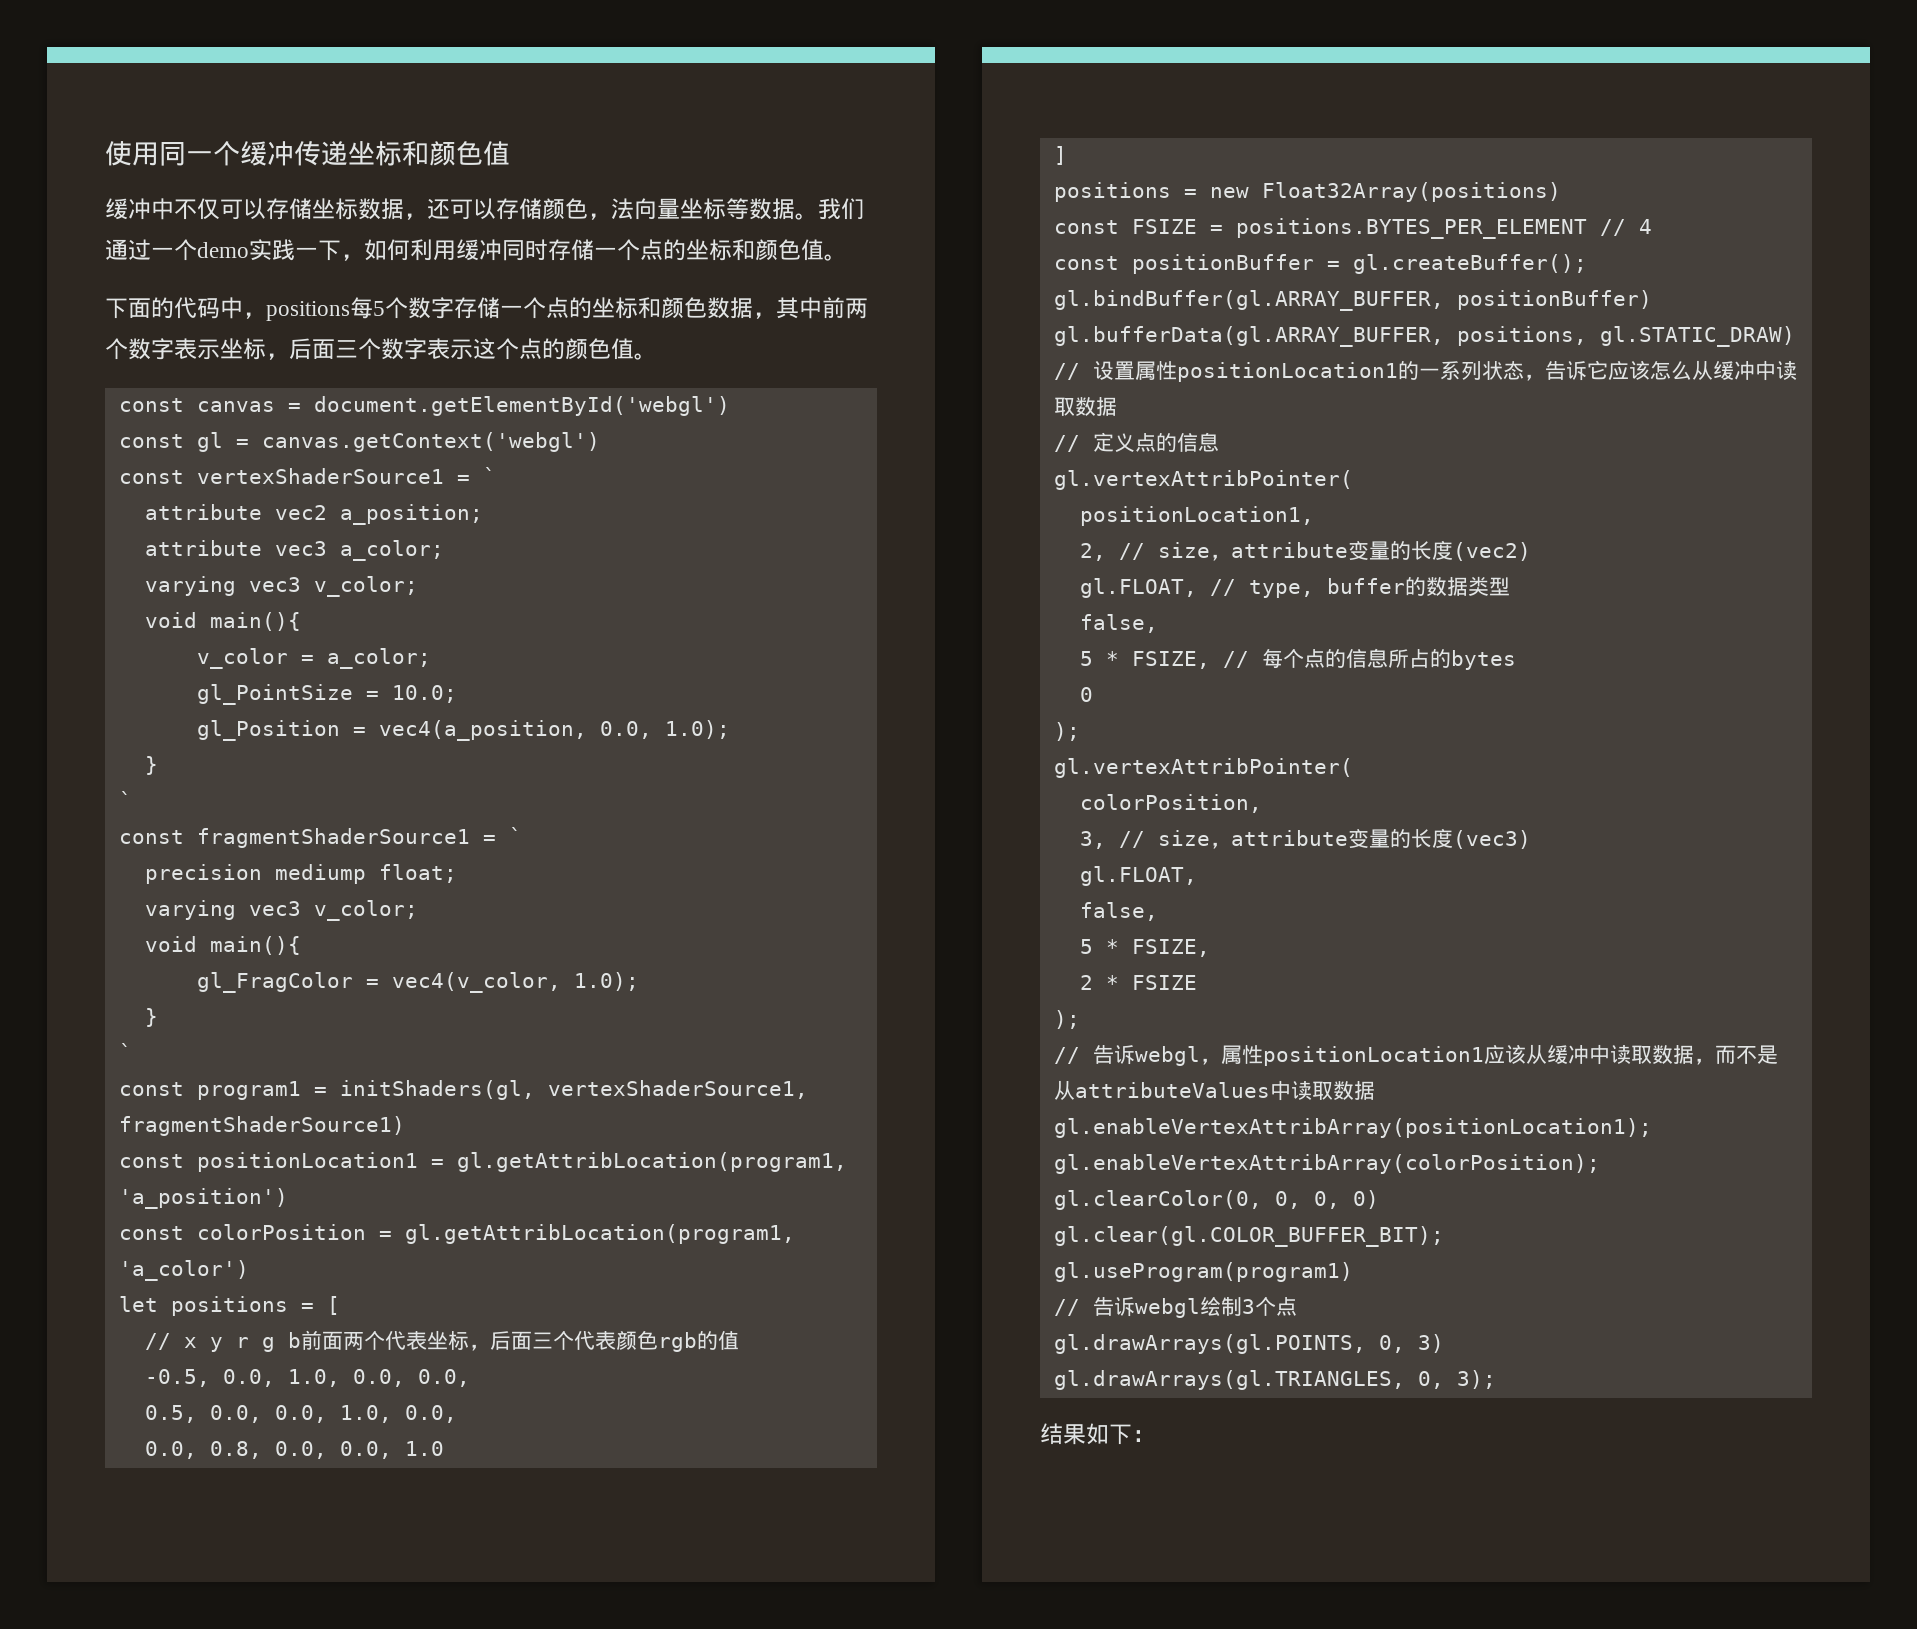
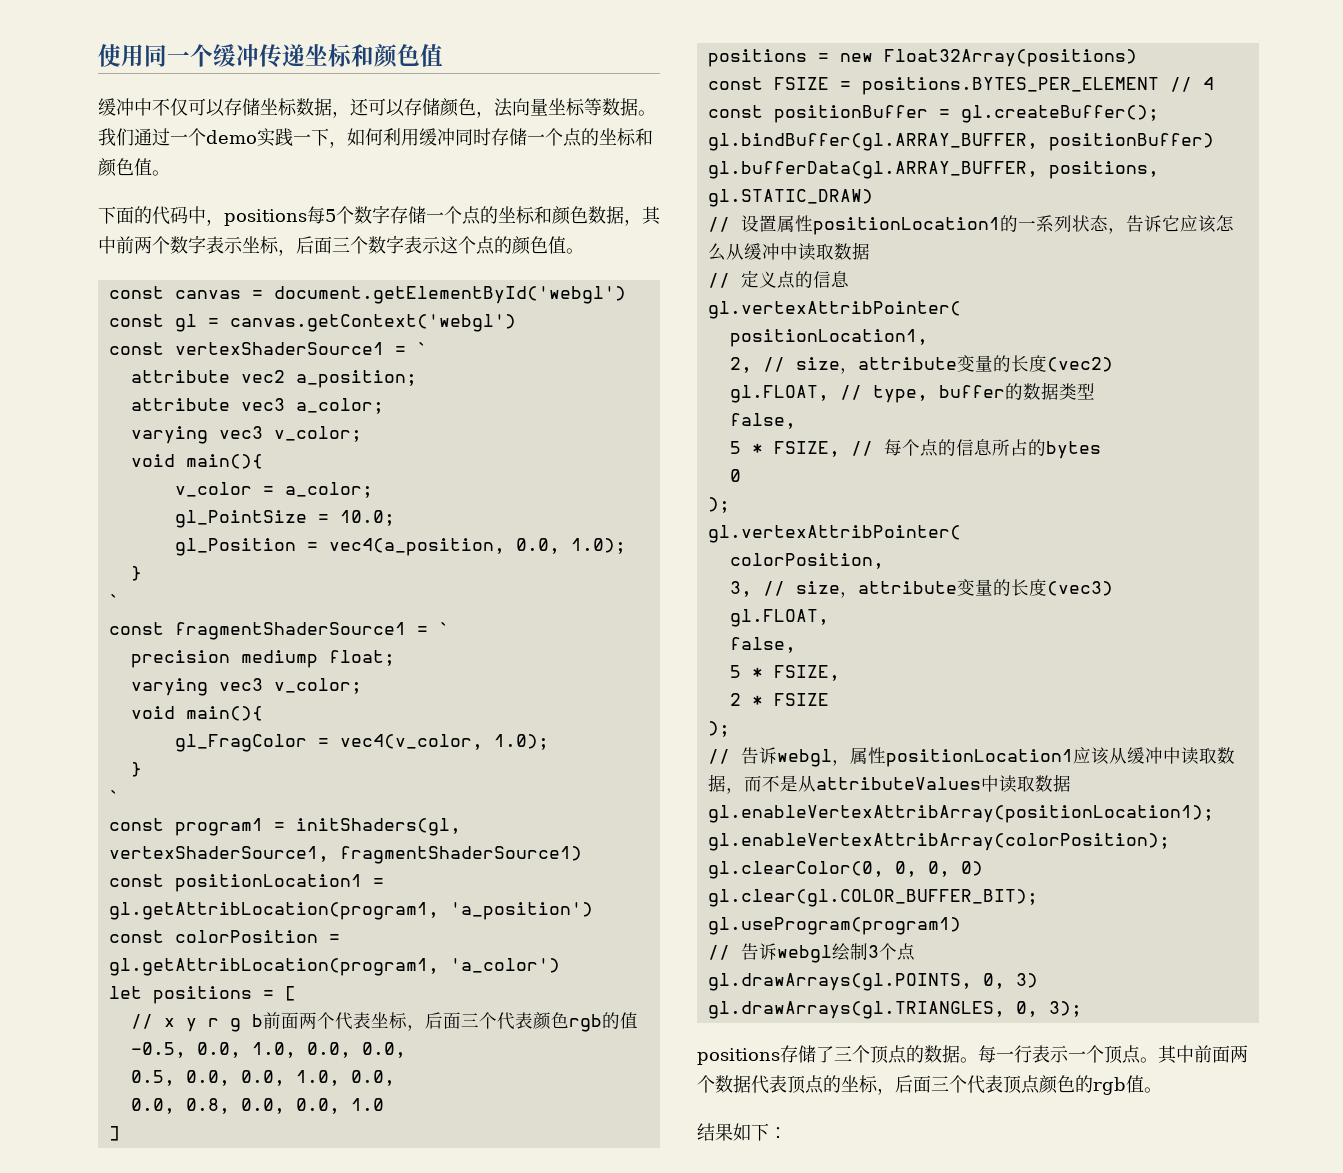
+ positions存储了三个顶点的数据。每一行表示一个顶点。其中前面两个数据代表顶点的坐标，后面三个代表顶点颜色的rgb值。

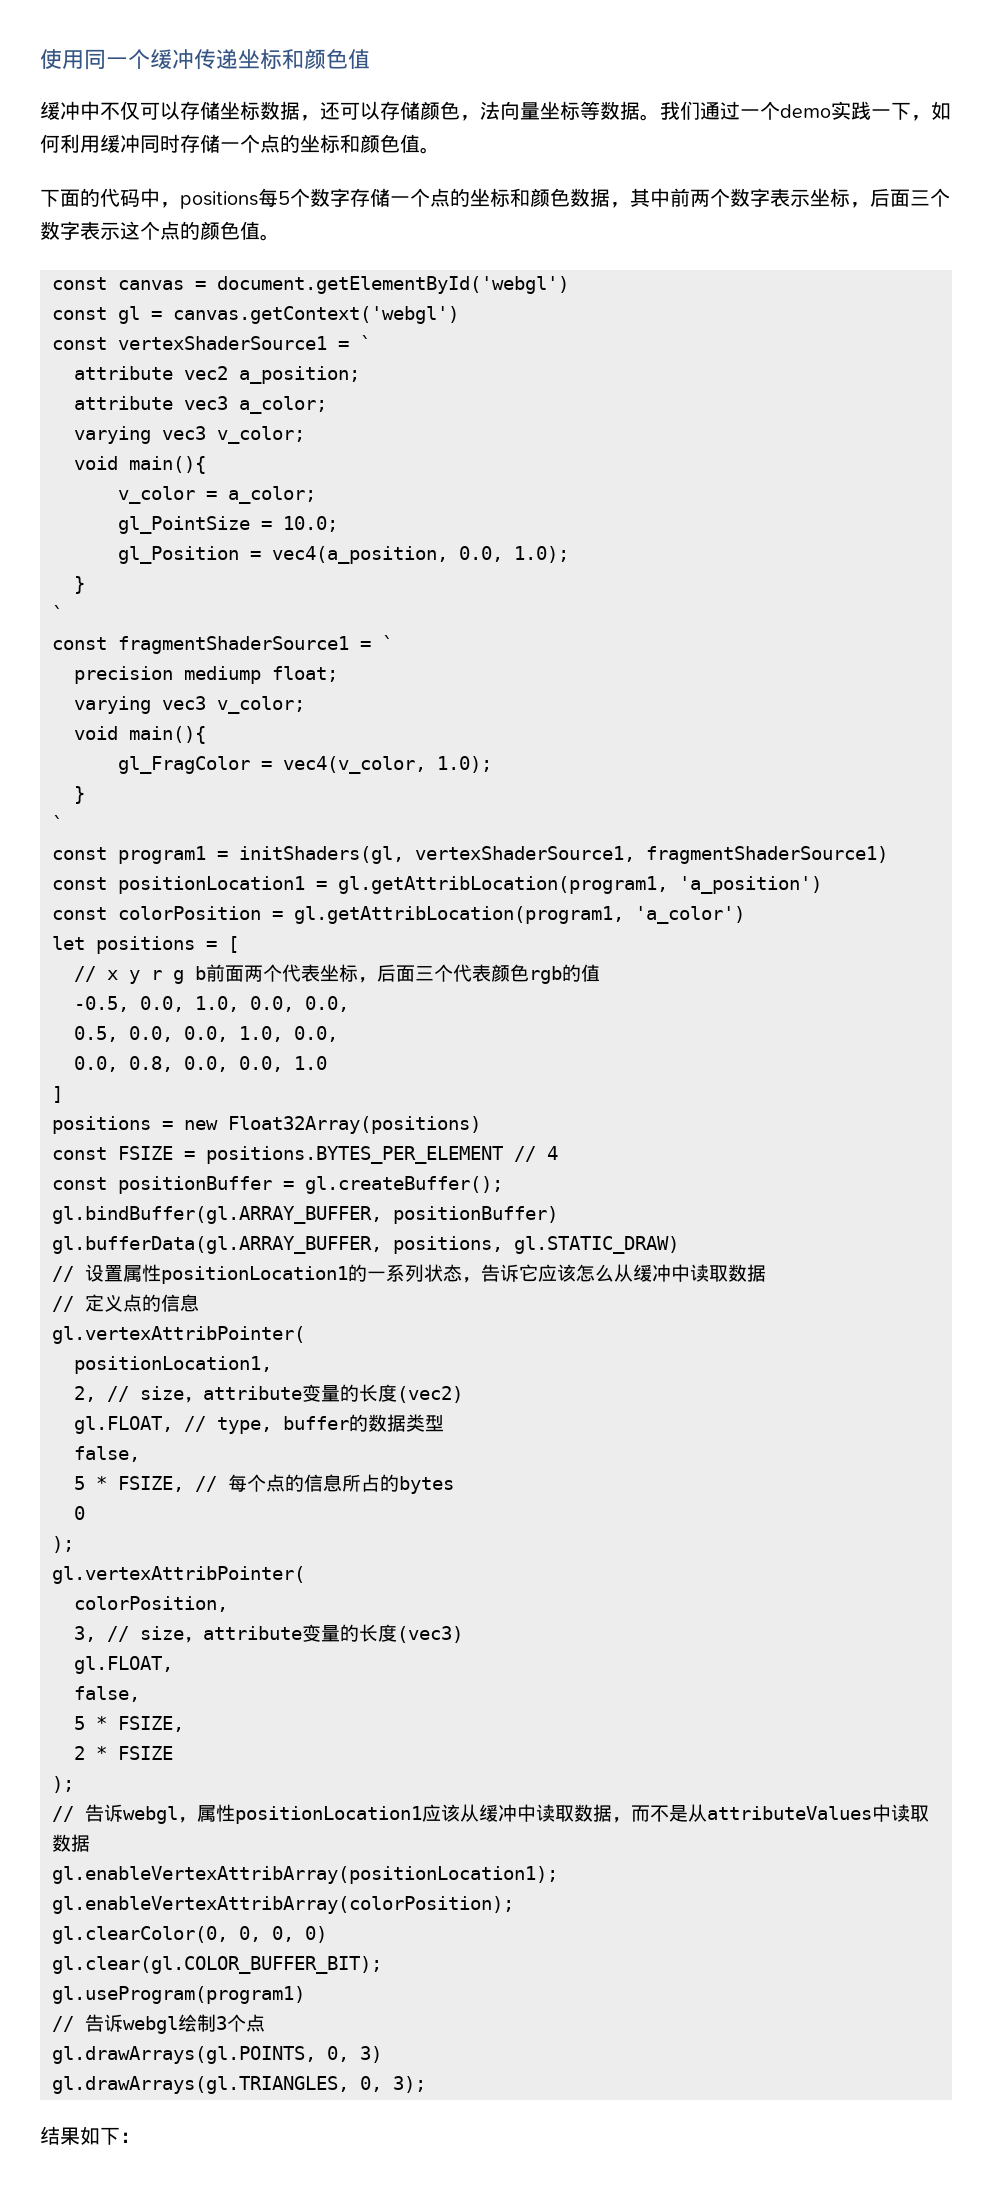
- positions存储了三个顶点的数据。每一行表示一个顶点。其中前面两个数据代表顶点的坐标，后面三个代表顶点颜色的rgb值。

